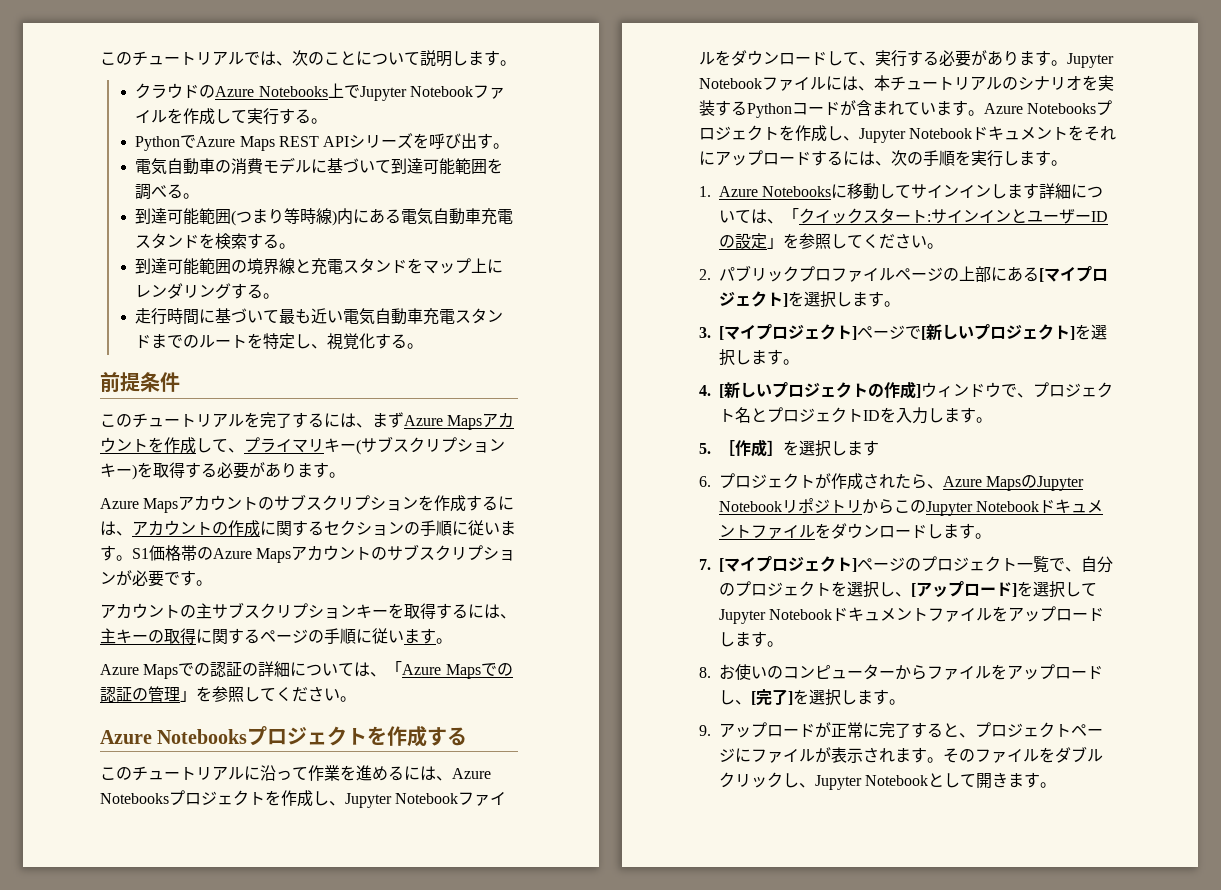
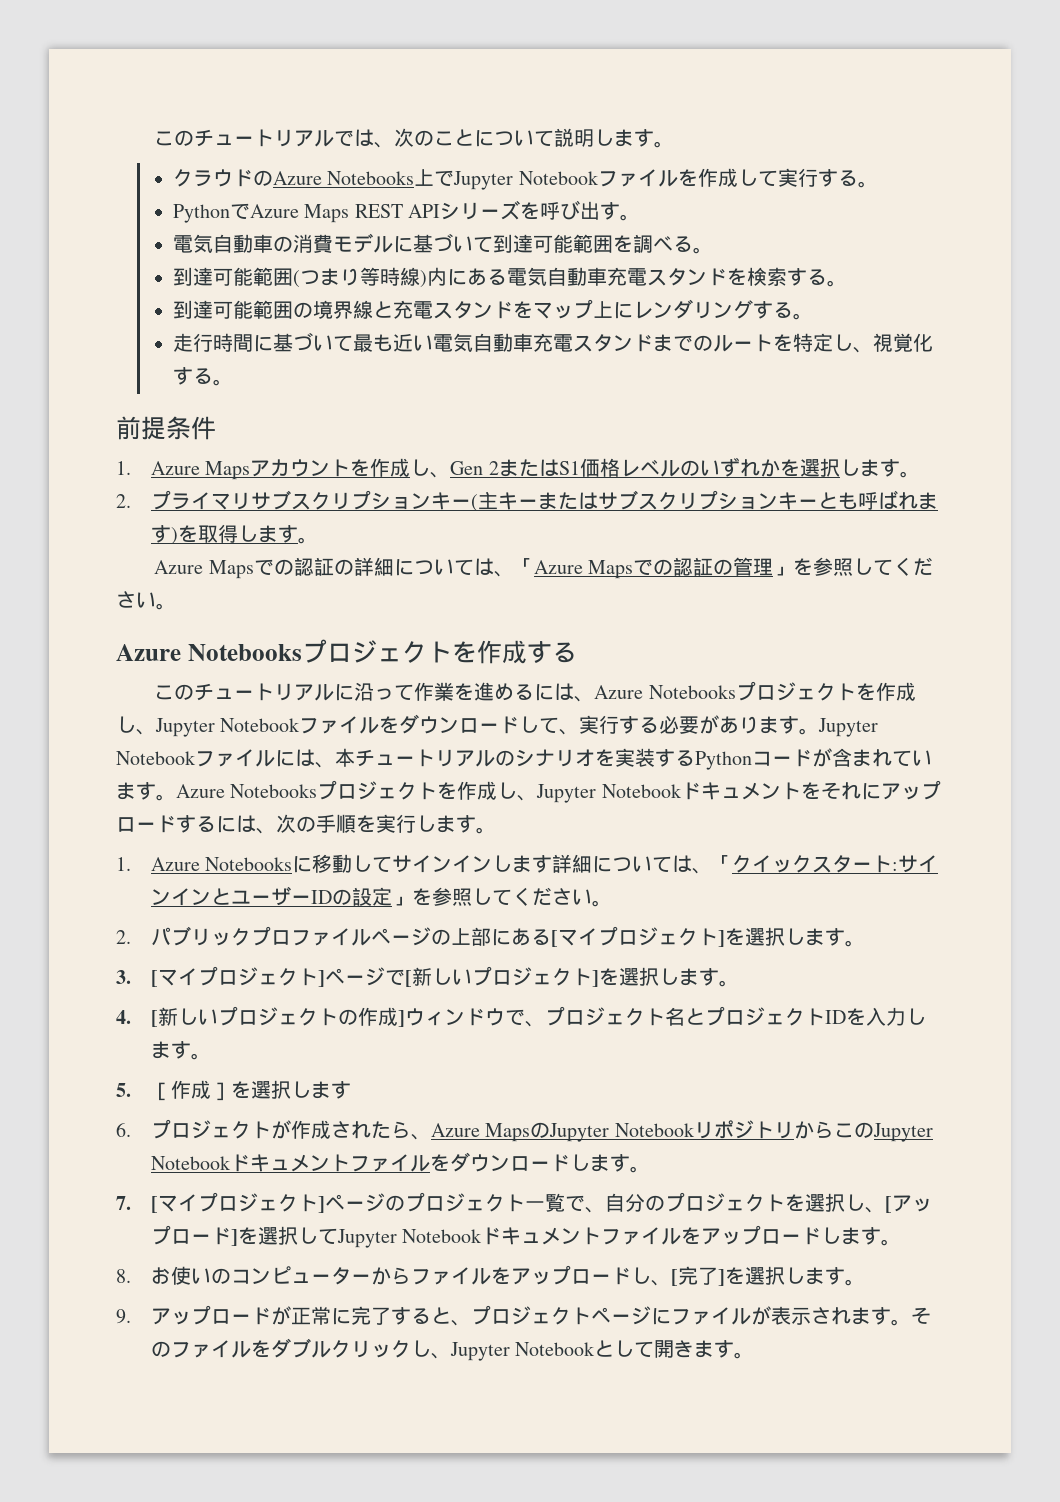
- このチュートリアルを完了するには、まずAzure Mapsアカウントを作成して、プライマリキー(サブスクリプションキー)を取得する必要があります。
- Azure Mapsアカウントのサブスクリプションを作成するには、アカウントの作成に関するセクションの手順に従います。S1価格帯のAzure Mapsアカウントのサブスクリプションが必要です。
- アカウントの主サブスクリプションキーを取得するには、主キーの取得に関するページの手順に従います。
+ 1. Azure Mapsアカウントを作成し、Gen 2またはS1価格レベルのいずれかを選択します。
+ 2.プライマリサブスクリプションキー(主キーまたはサブスクリプションキーとも呼ばれます)を取得します。

